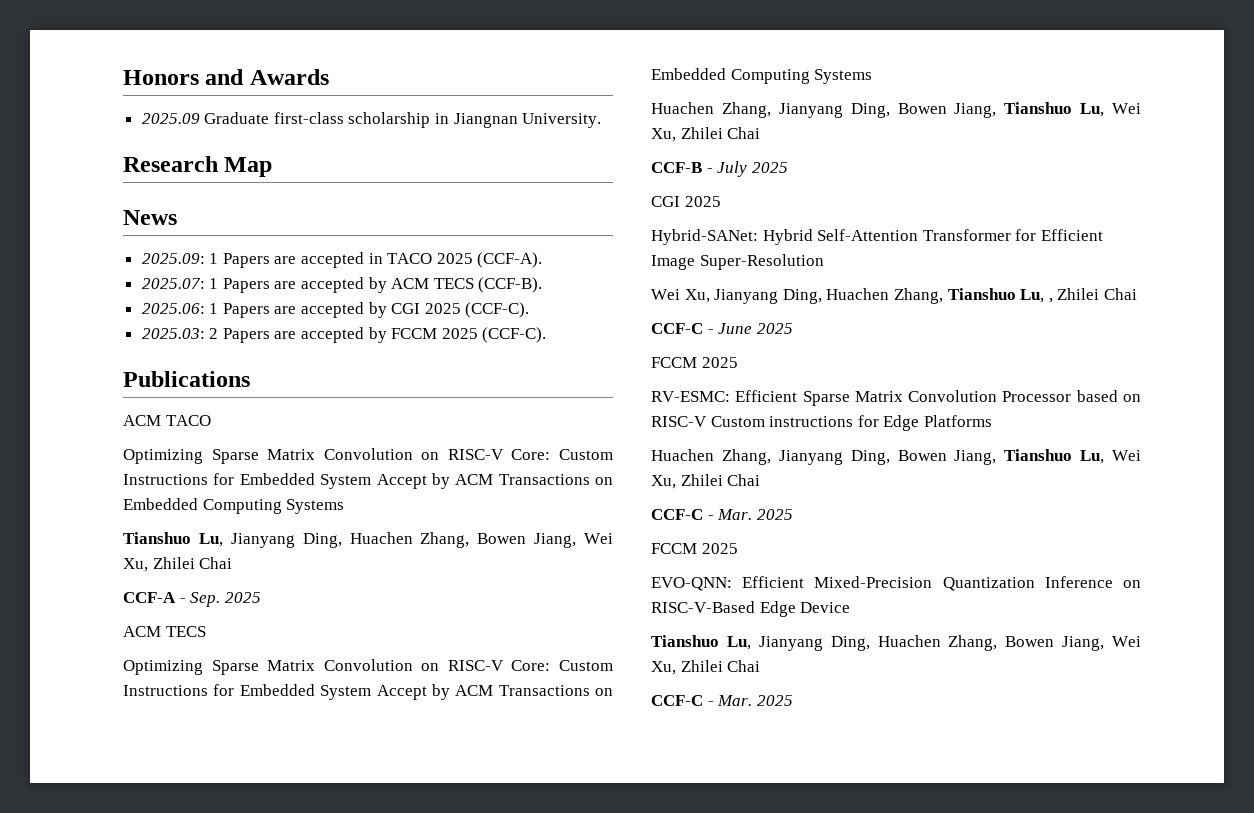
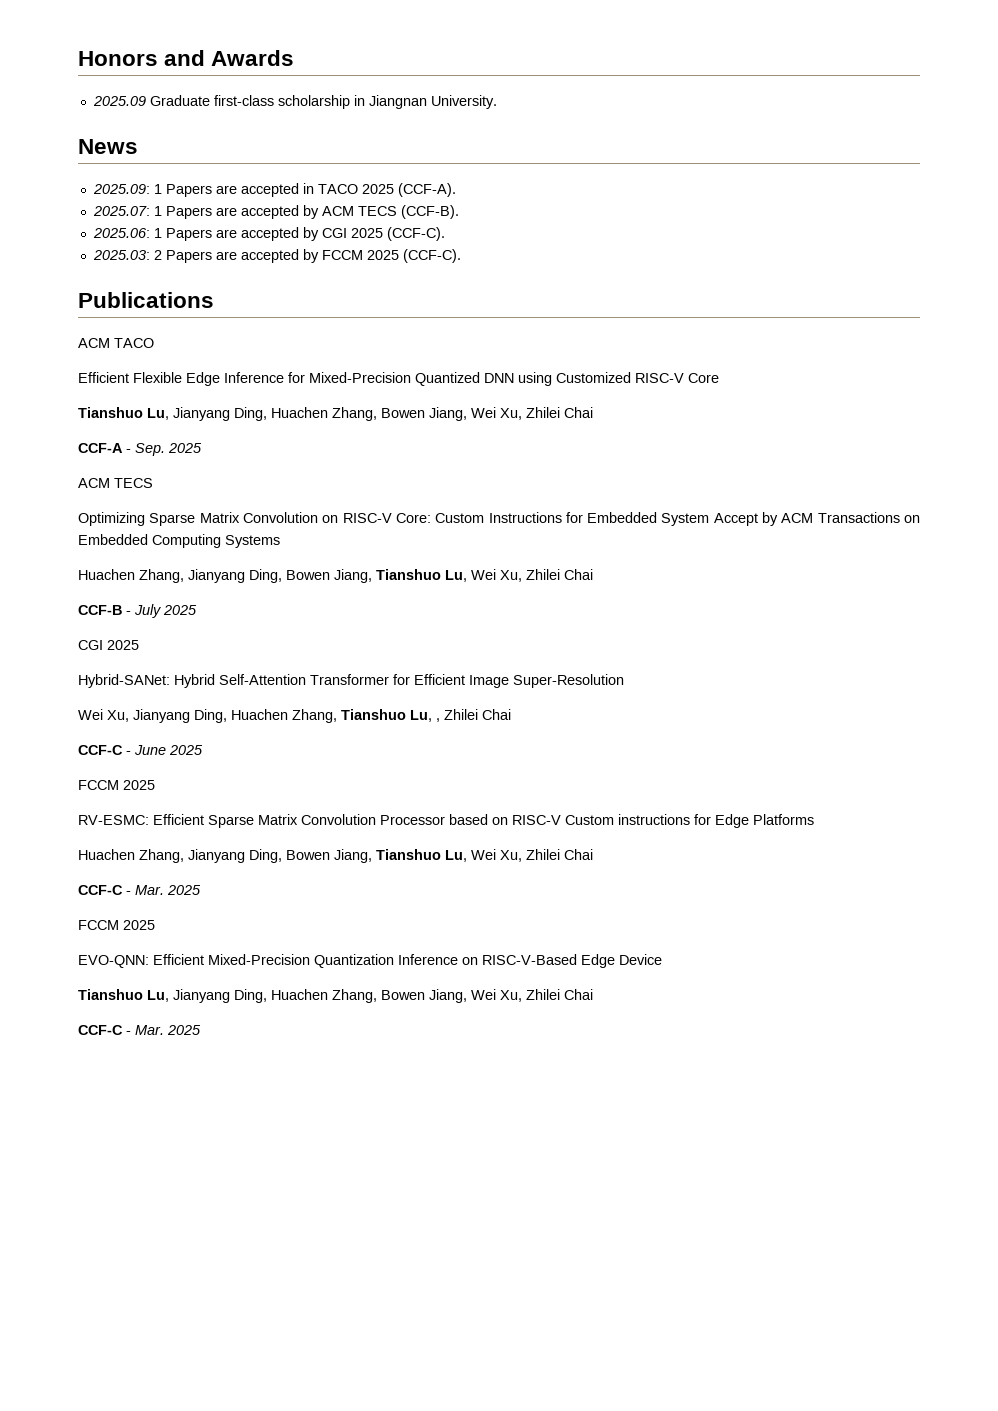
- Research Map
  ACM TACO
- Optimizing Sparse Matrix Convolution on RISC-V Core: Custom Instructions for Embedded System Accept by ACM Transactions on Embedded Computing Systems
+ Efficient Flexible Edge Inference for Mixed-Precision Quantized DNN using Customized RISC-V Core

